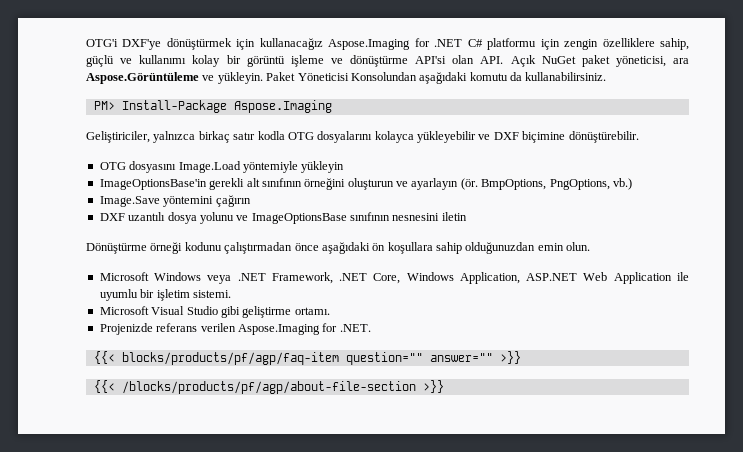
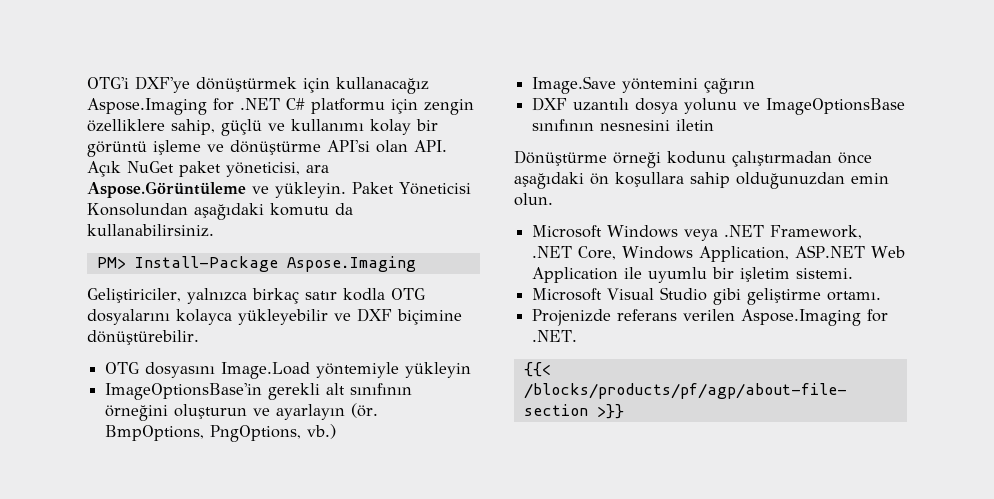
- {{< blocks/products/pf/agp/faq-item question="" answer="" >}}

